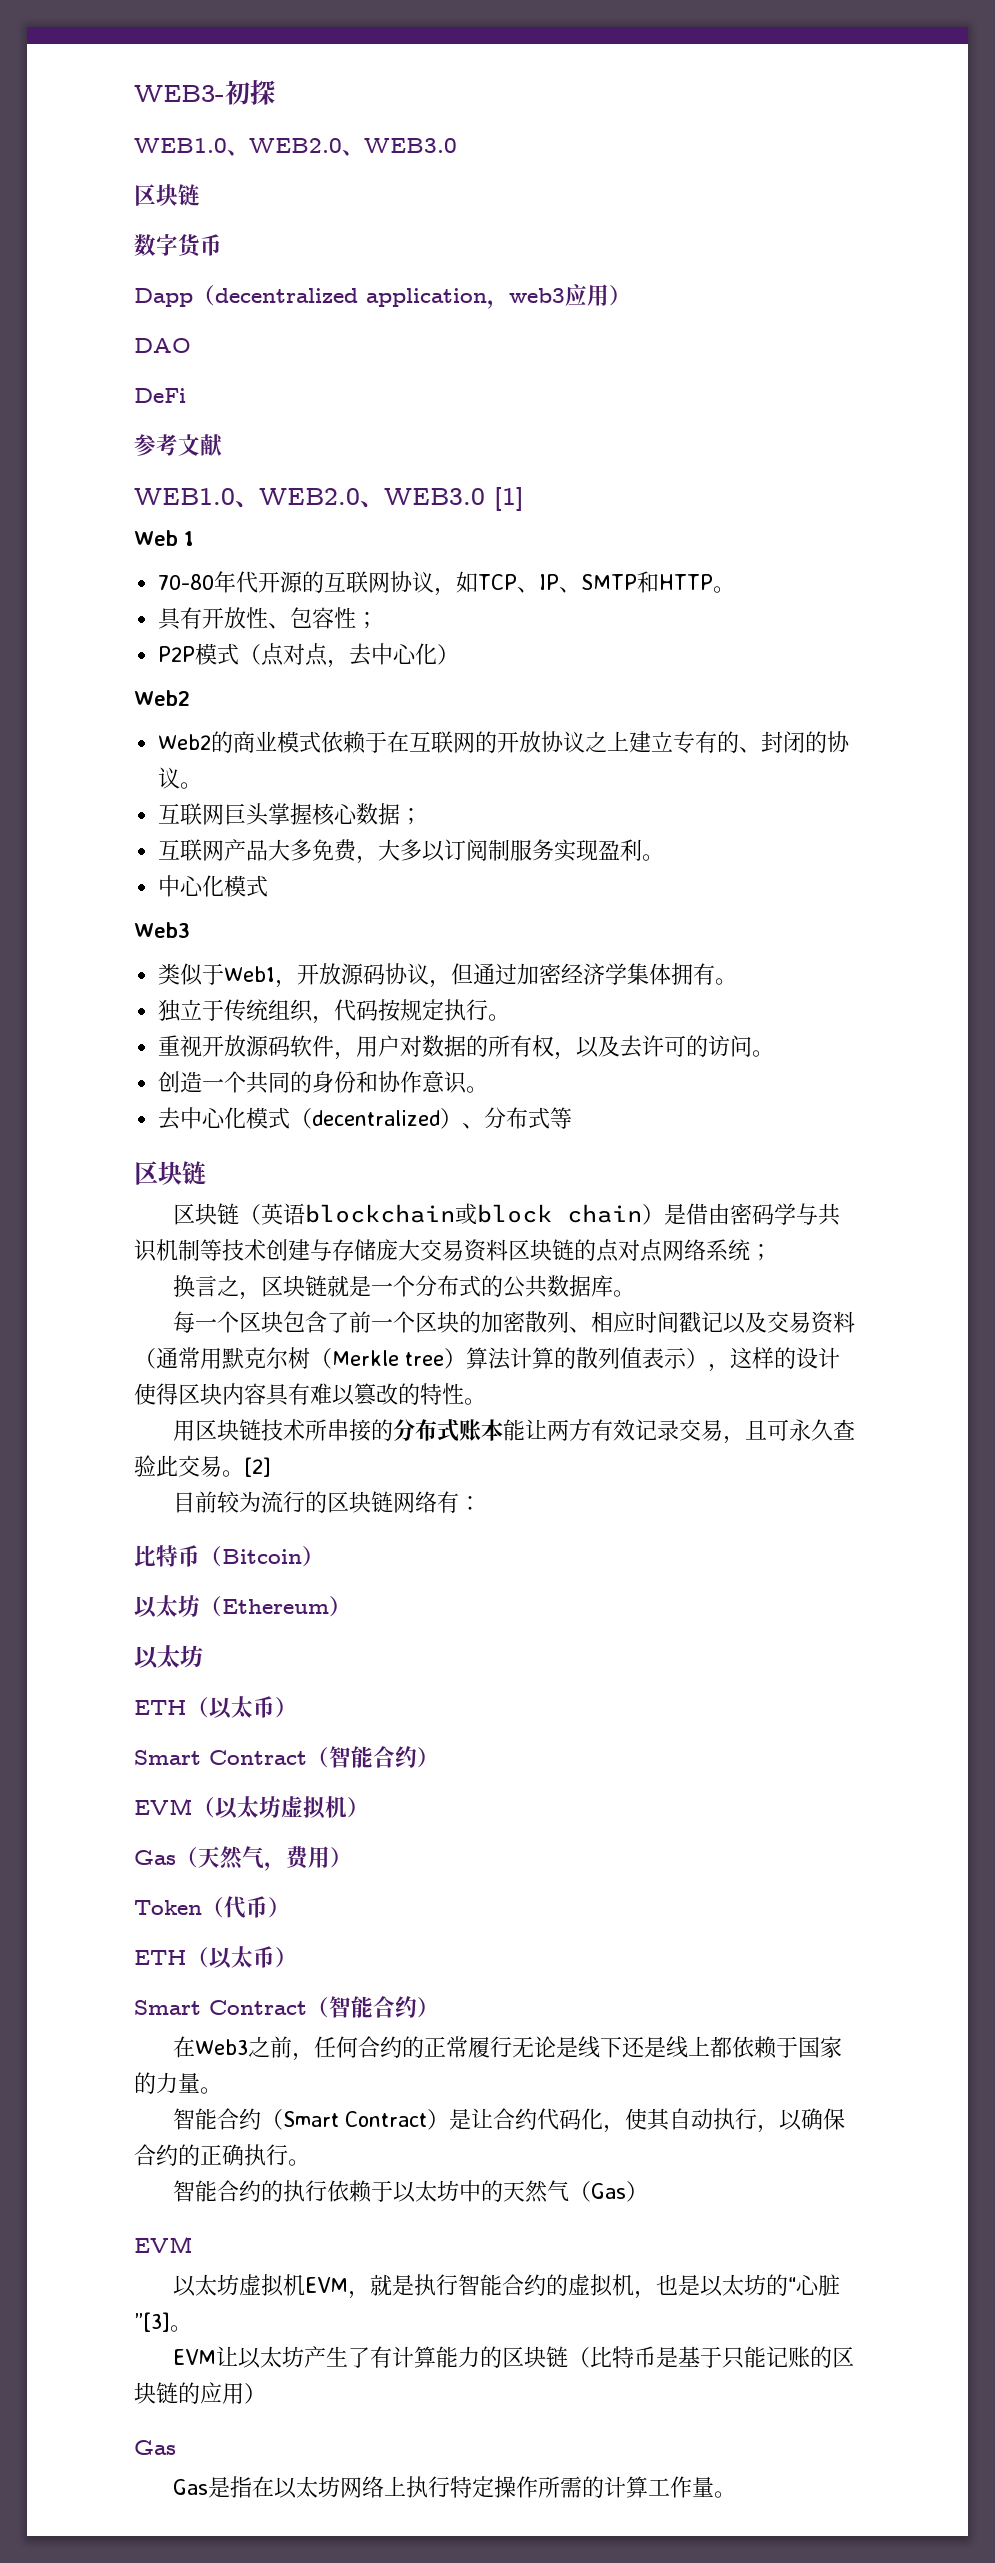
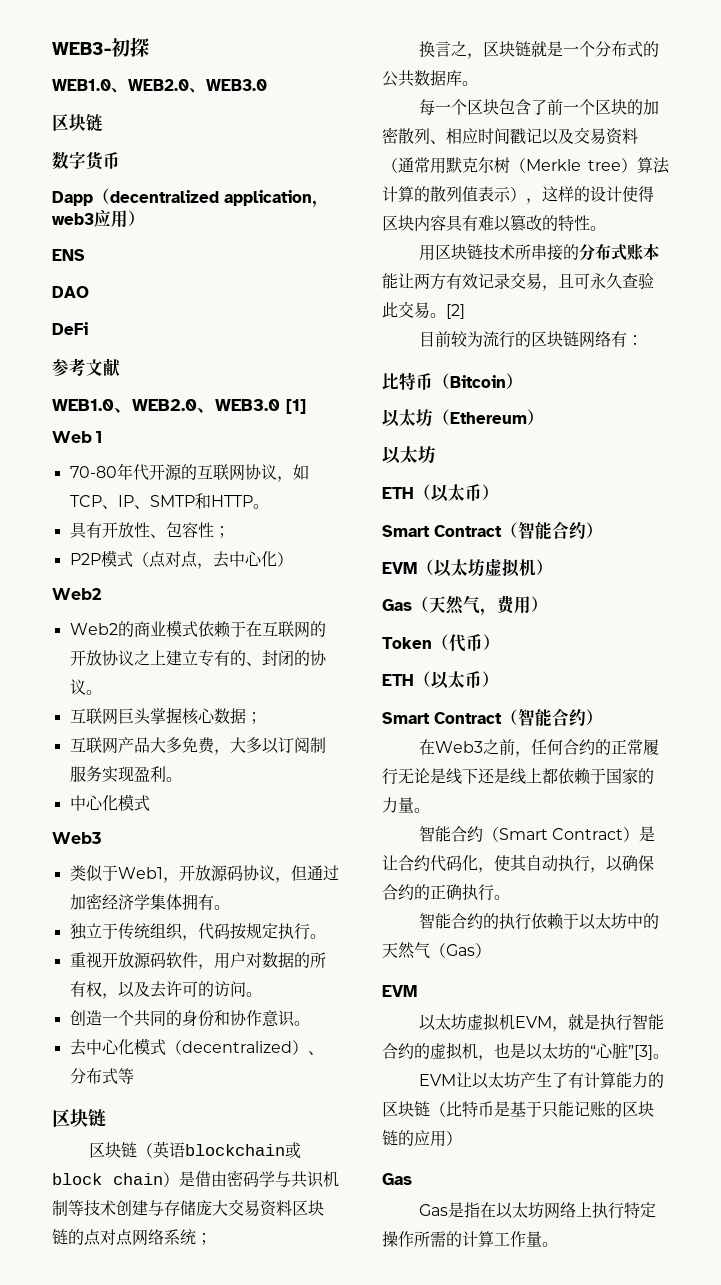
+ ENS

